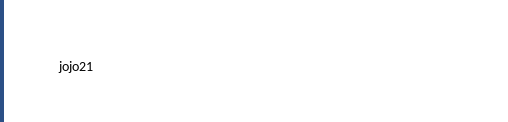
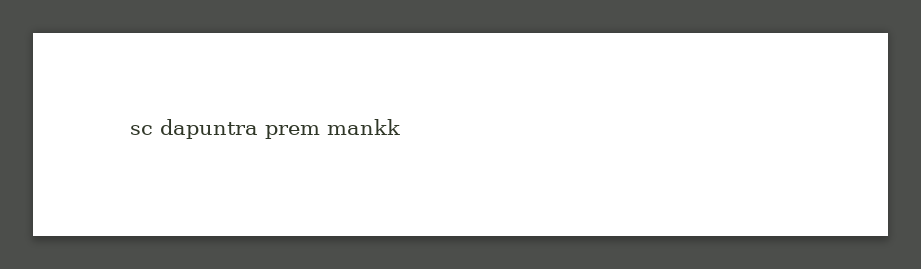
- jojo21
+ sc dapuntra prem mankk

